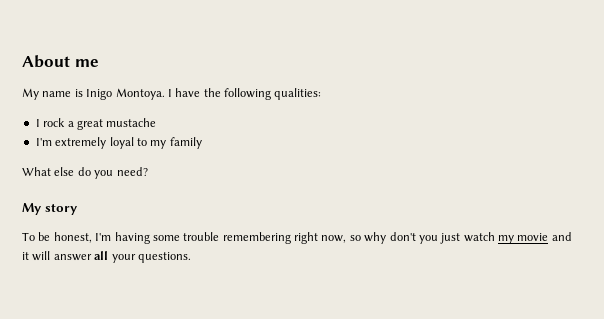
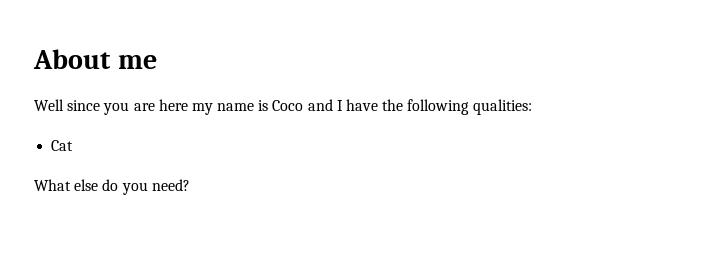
- My name is Inigo Montoya. I have the following qualities:
+ Well since you are here my name is Coco and I have the following qualities:
- I rock a great mustache
- I'm extremely loyal to my family
+ Cat
- My story
- To be honest, I'm having some trouble remembering right now, so why don't you just watch my movie and it will answer all your questions.

